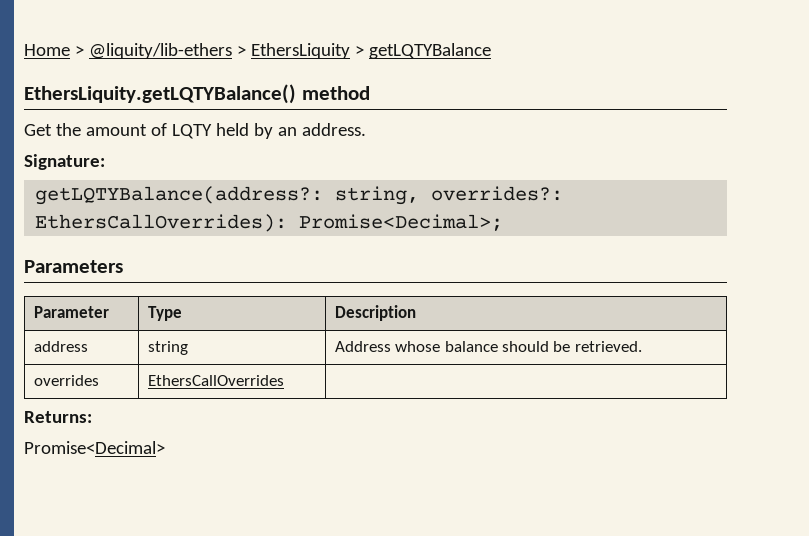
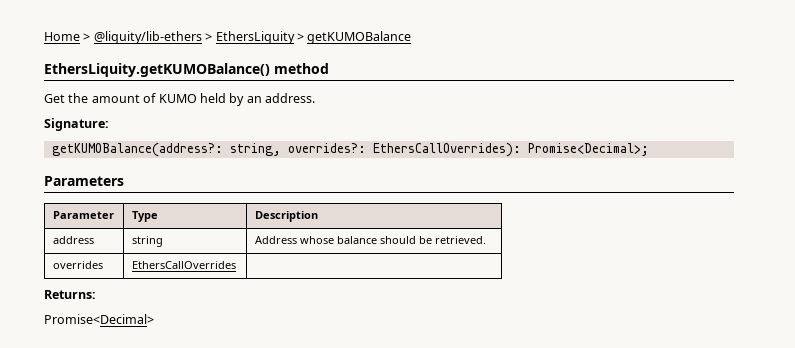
- Home > @liquity/lib-ethers > EthersLiquity > getLQTYBalance
- EthersLiquity.getLQTYBalance() method
+ Home > @liquity/lib-ethers > EthersLiquity > getKUMOBalance
+ EthersLiquity.getKUMOBalance() method
- Get the amount of LQTY held by an address.
+ Get the amount of KUMO held by an address.
- getLQTYBalance(address?: string, overrides?: EthersCallOverrides): Promise<Decimal>;
+ getKUMOBalance(address?: string, overrides?: EthersCallOverrides): Promise<Decimal>;

